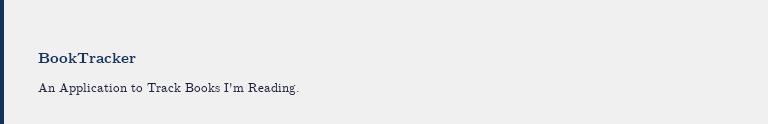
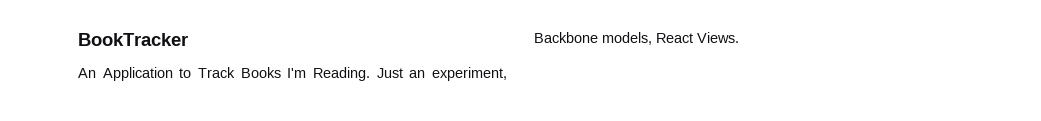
+ Just an experiment, Backbone models, React Views.

